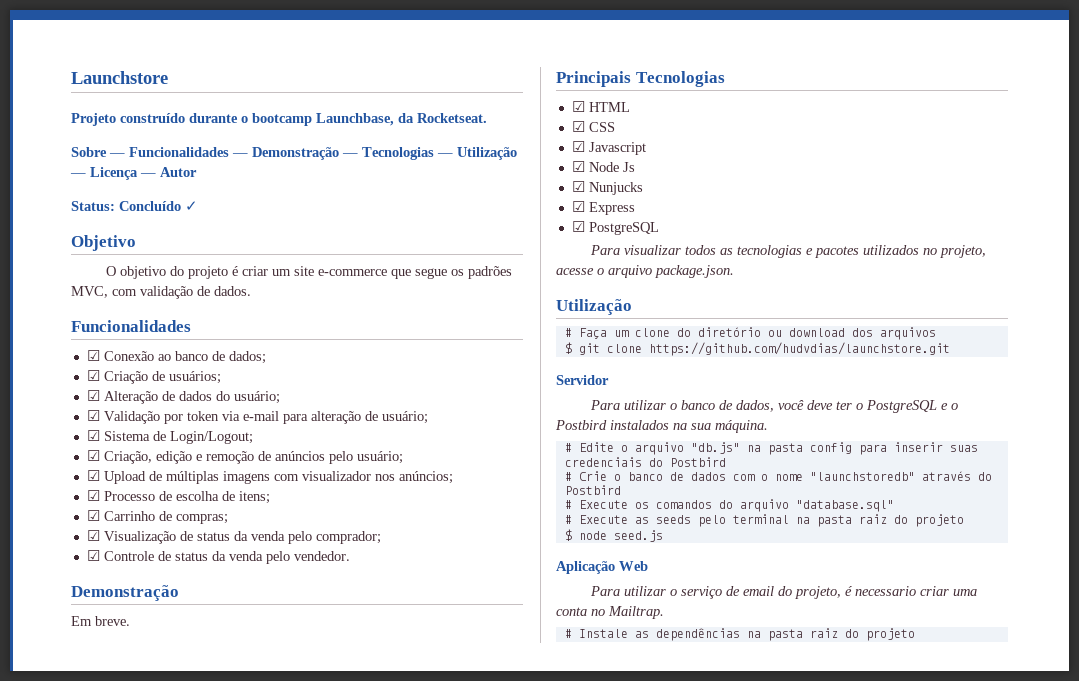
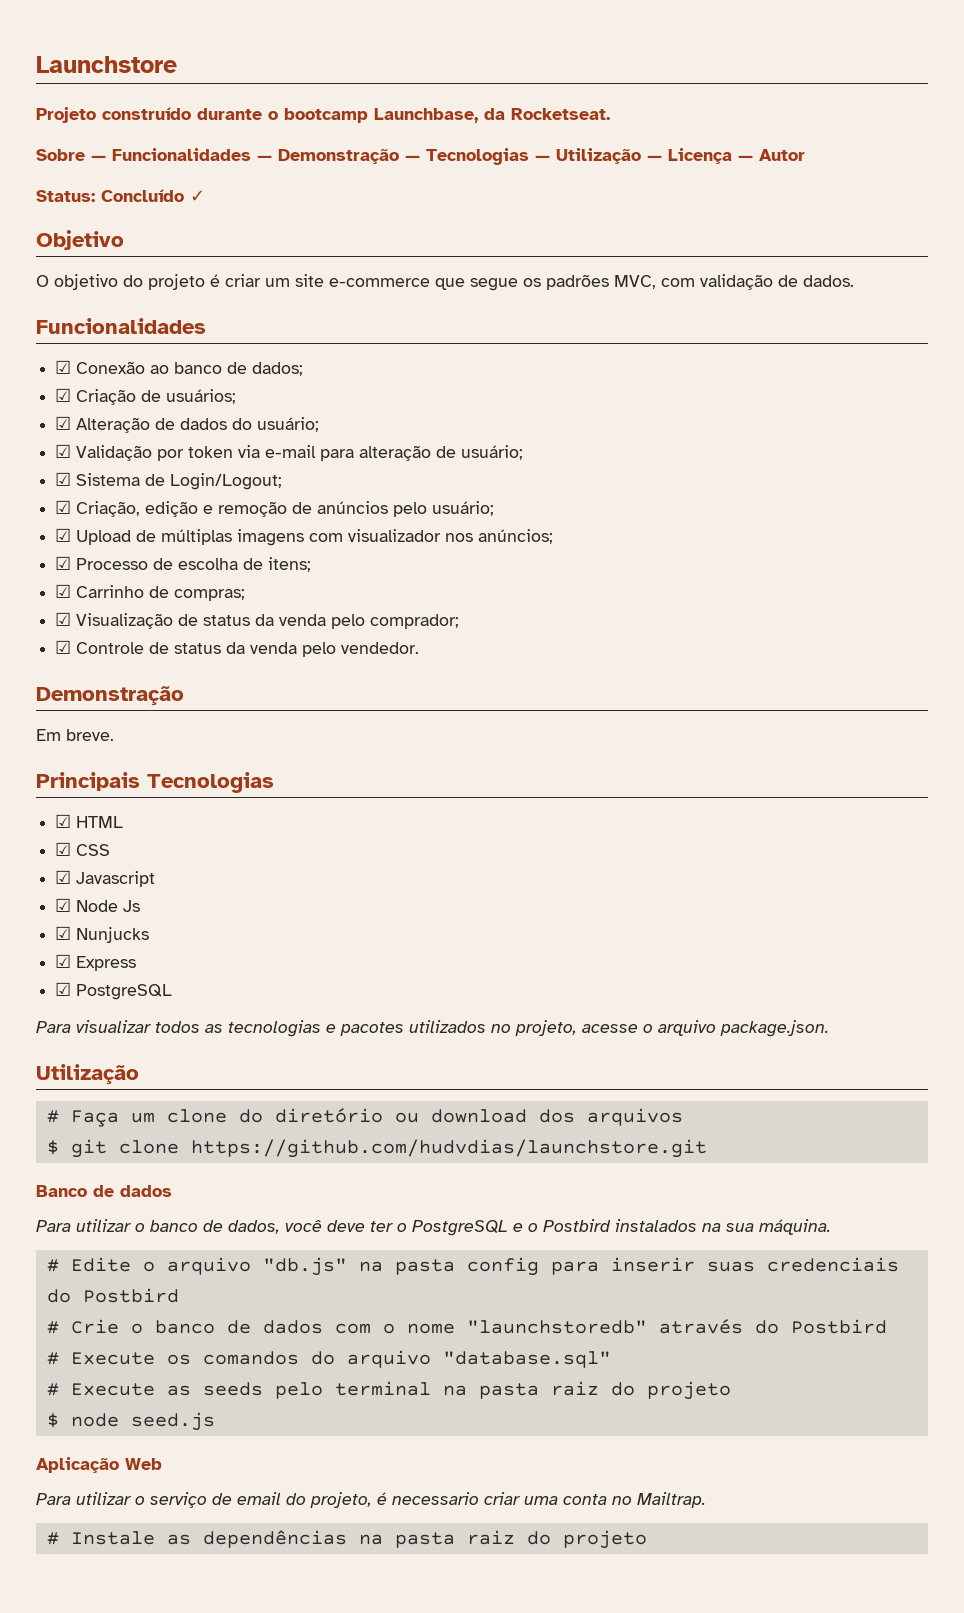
- Servidor
+ Banco de dados

